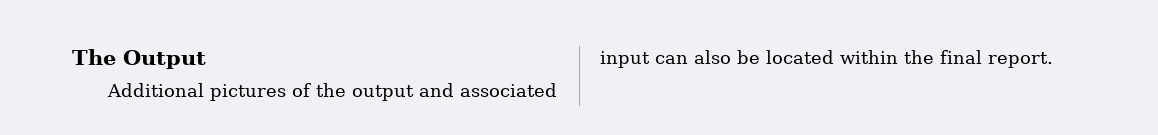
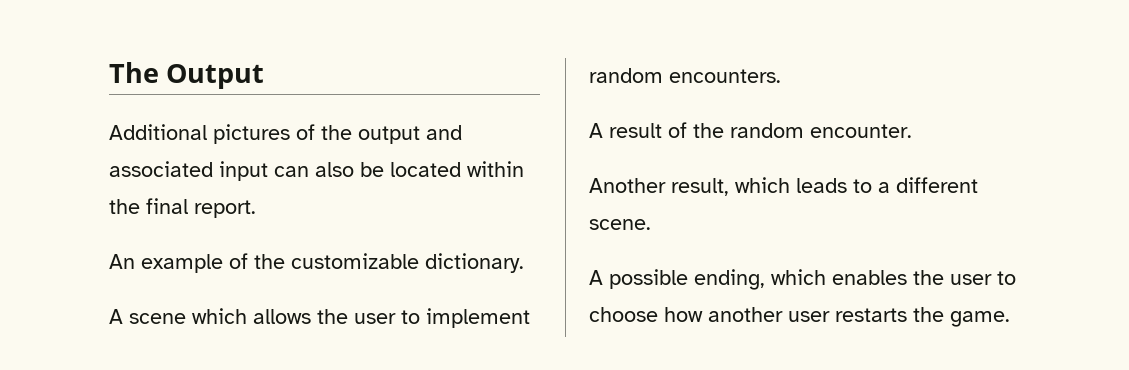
+ An example of the customizable dictionary.
+ A scene which allows the user to implement random encounters.
+ A result of the random encounter.
+ Another result, which leads to a different scene.
+ A possible ending, which enables the user to choose how another user restarts the game.

